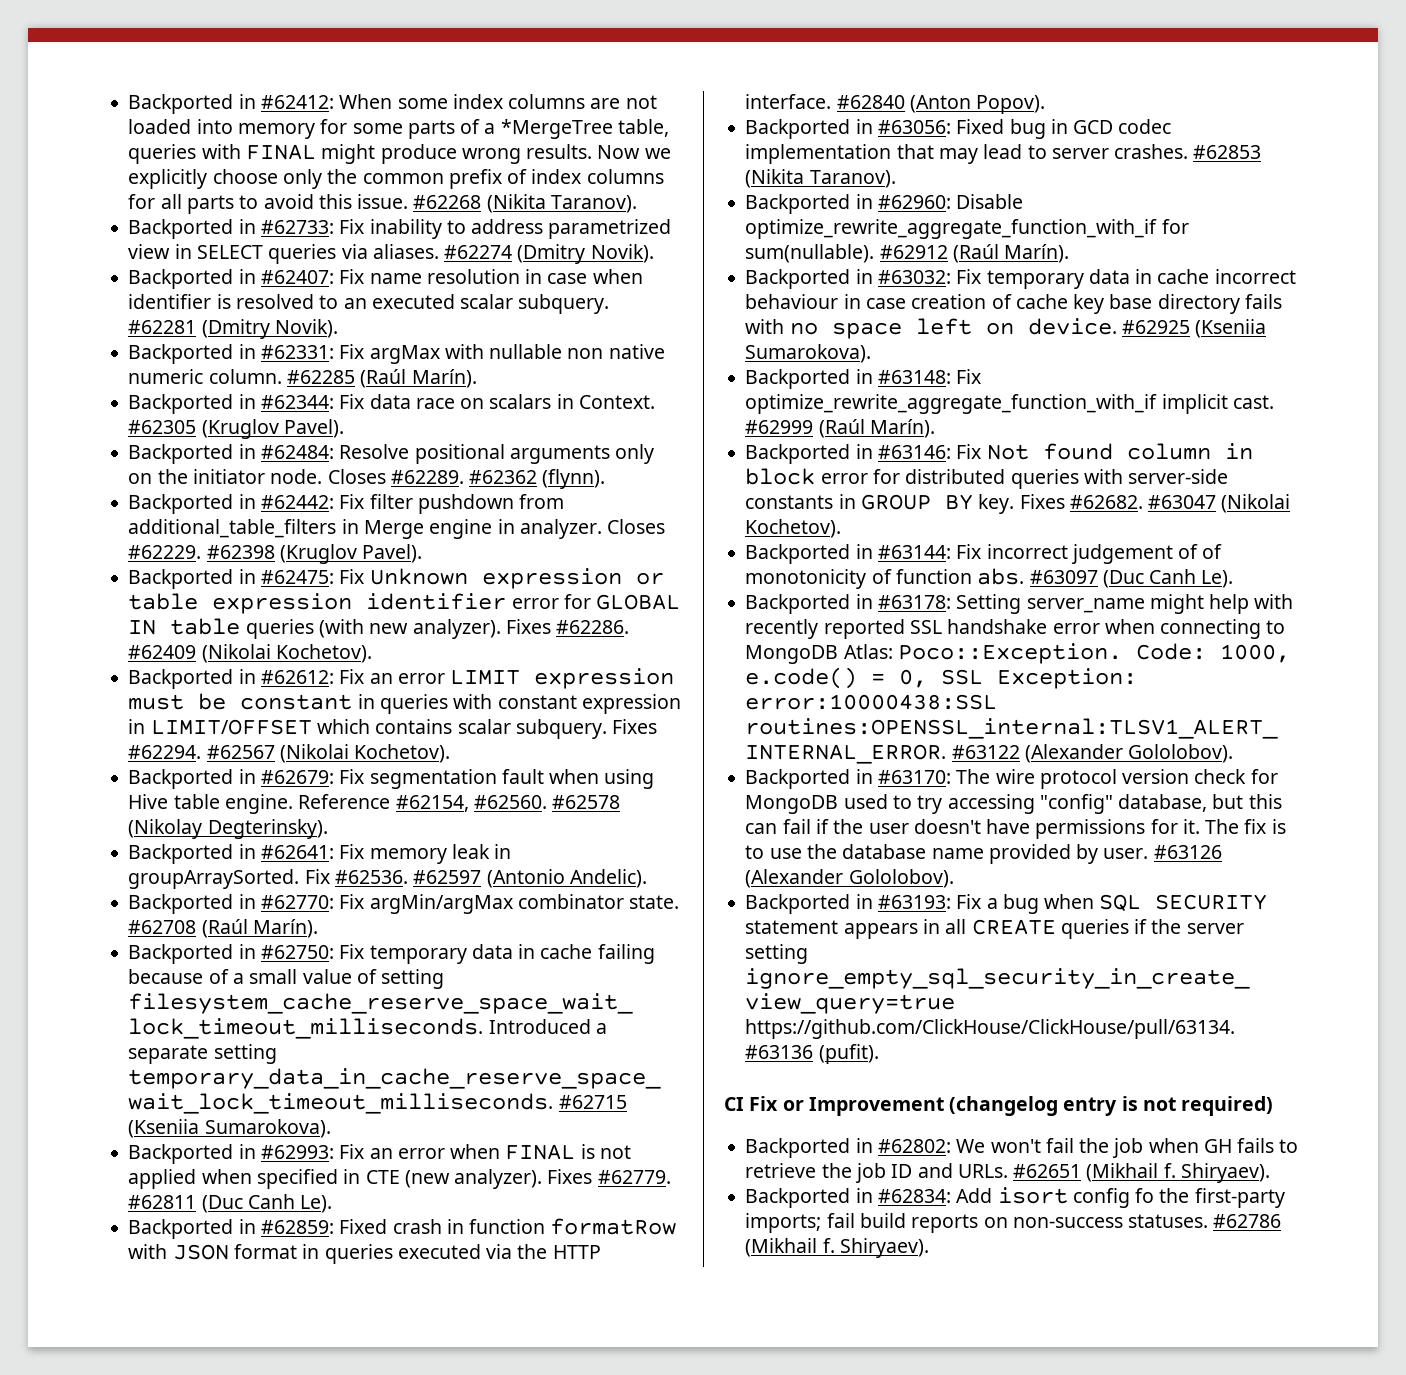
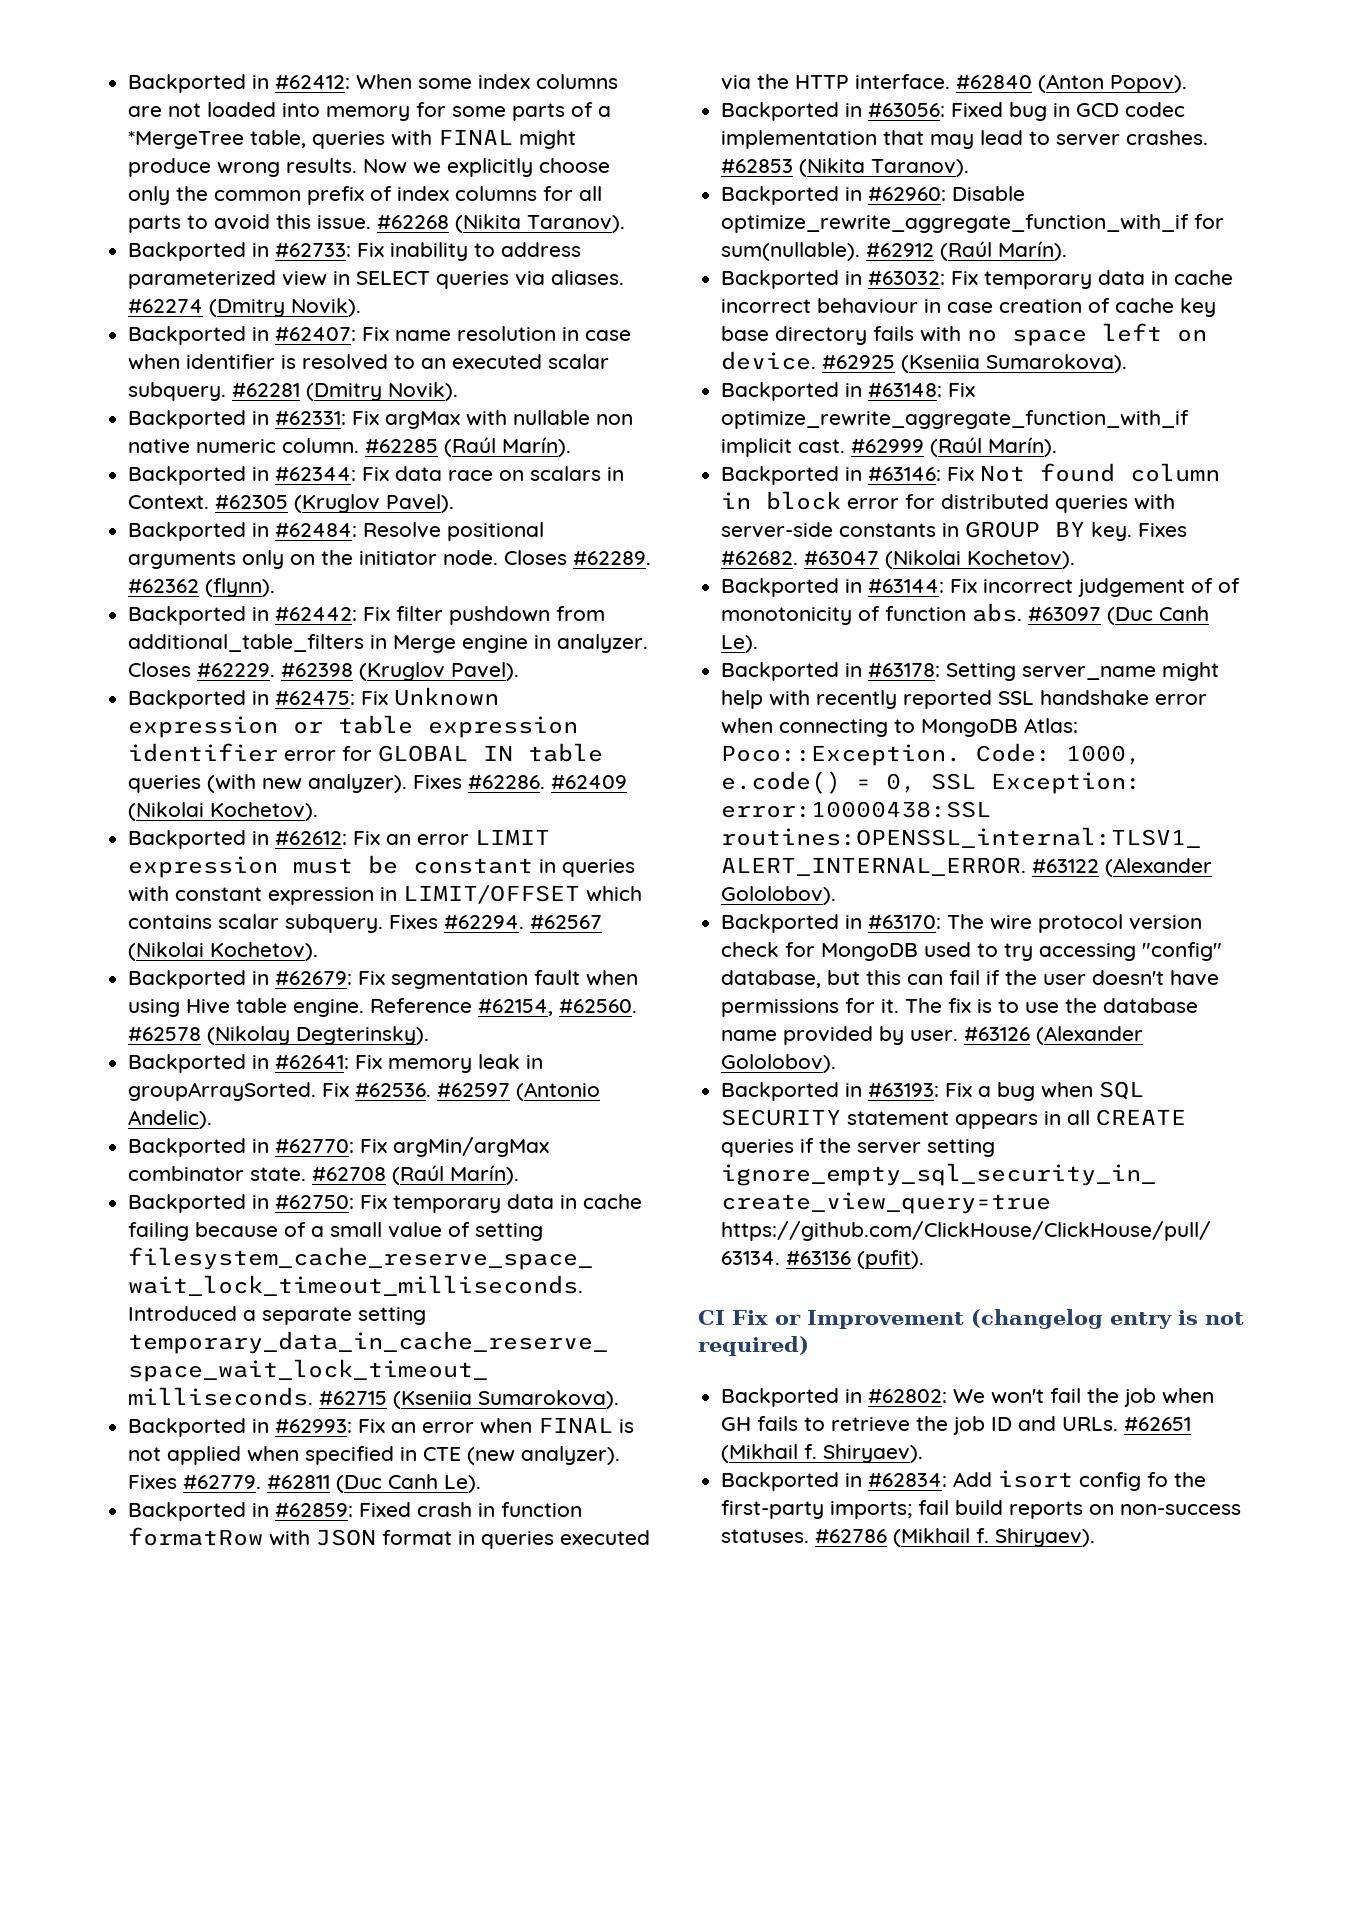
- Backported in #62733: Fix inability to address parametrized view in SELECT queries via aliases.
+ Backported in #62733: Fix inability to address parameterized view in SELECT queries via aliases.

